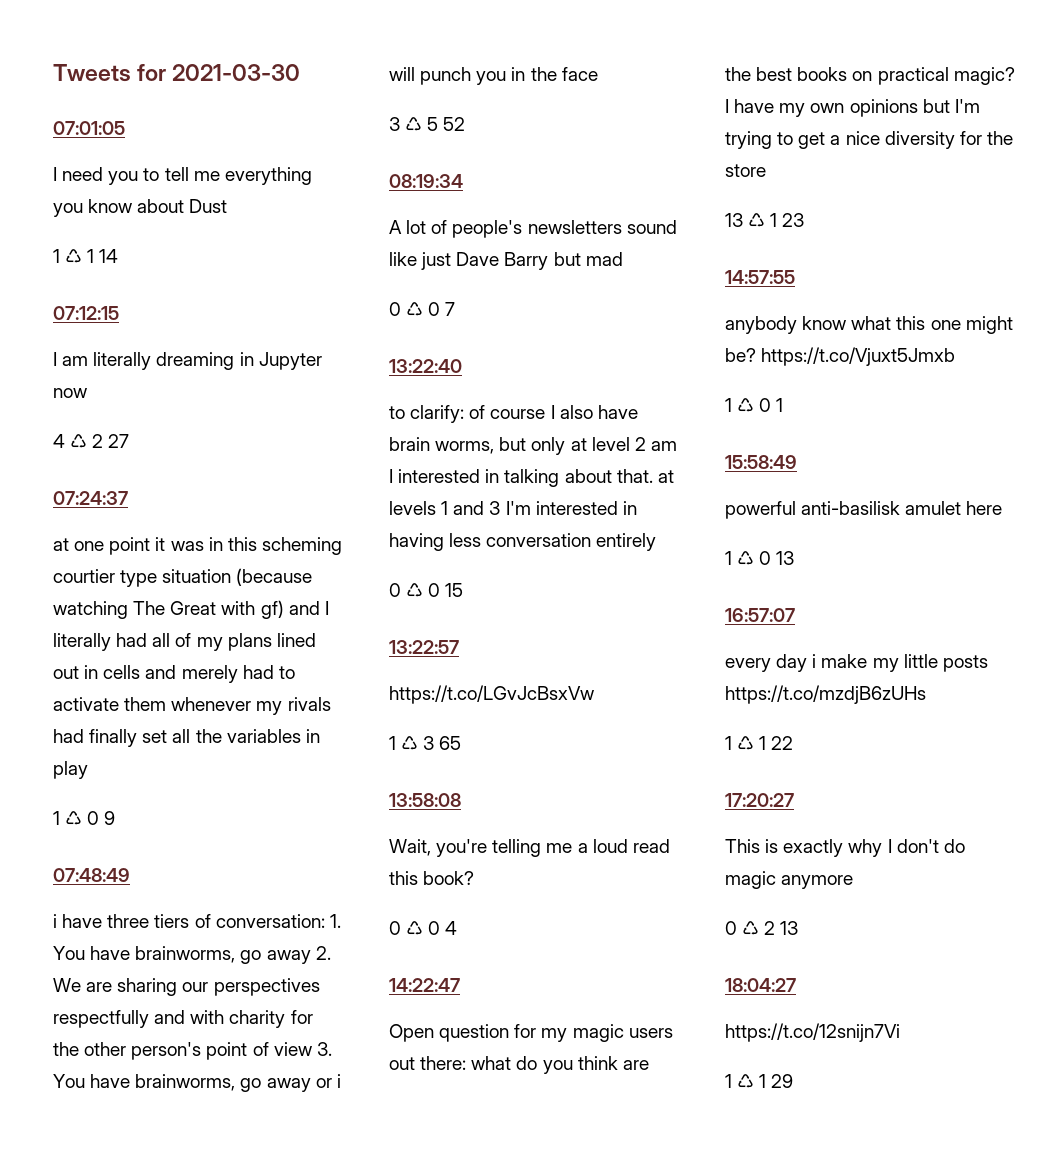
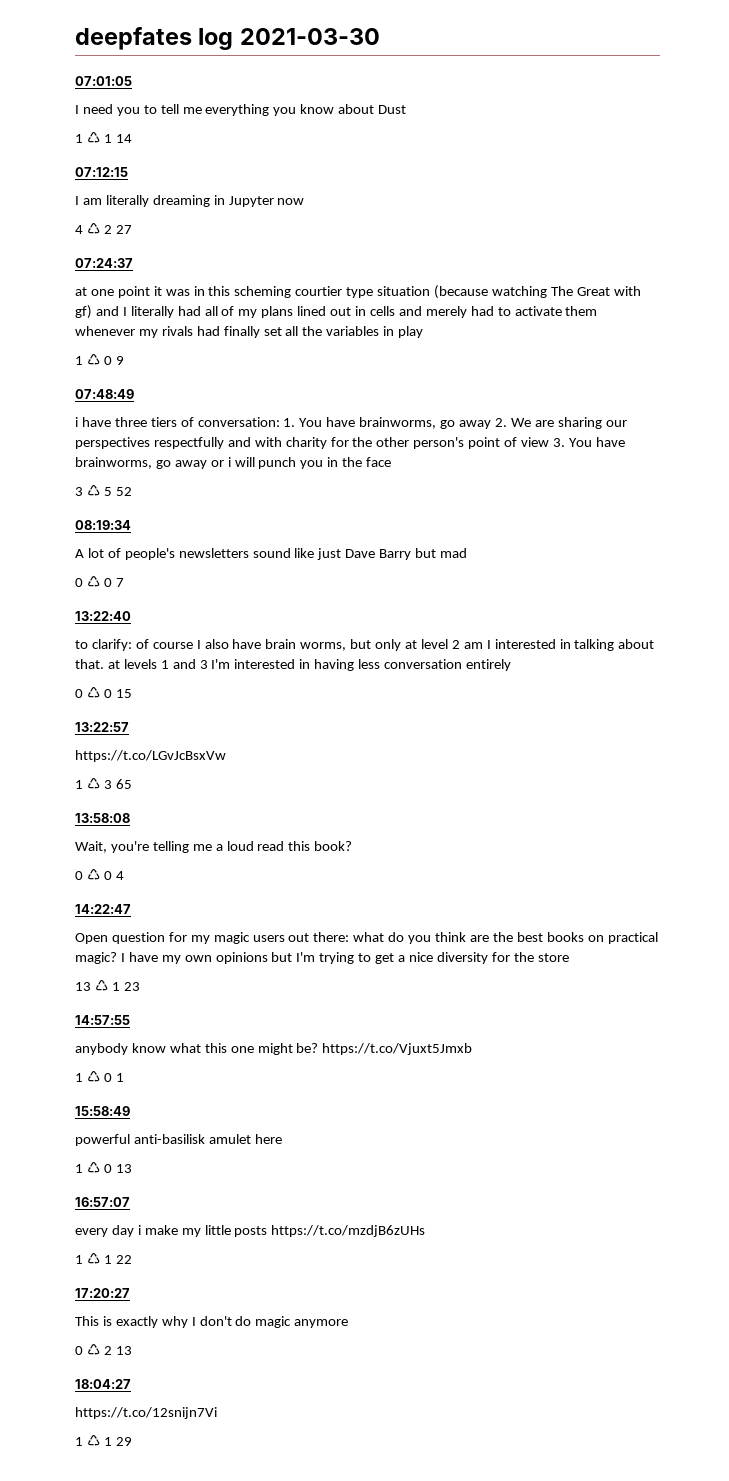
- Tweets for 2021-03-30
+ deepfates log 2021-03-30

